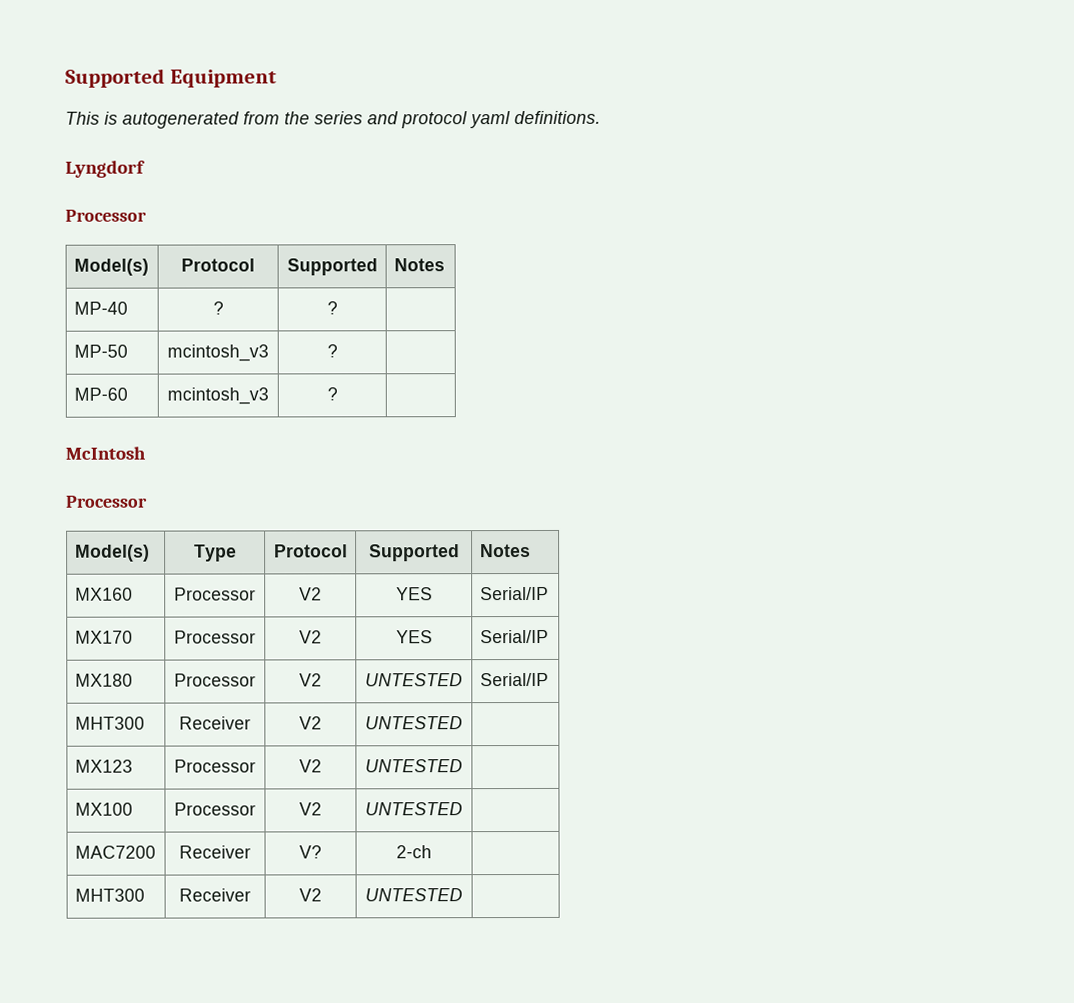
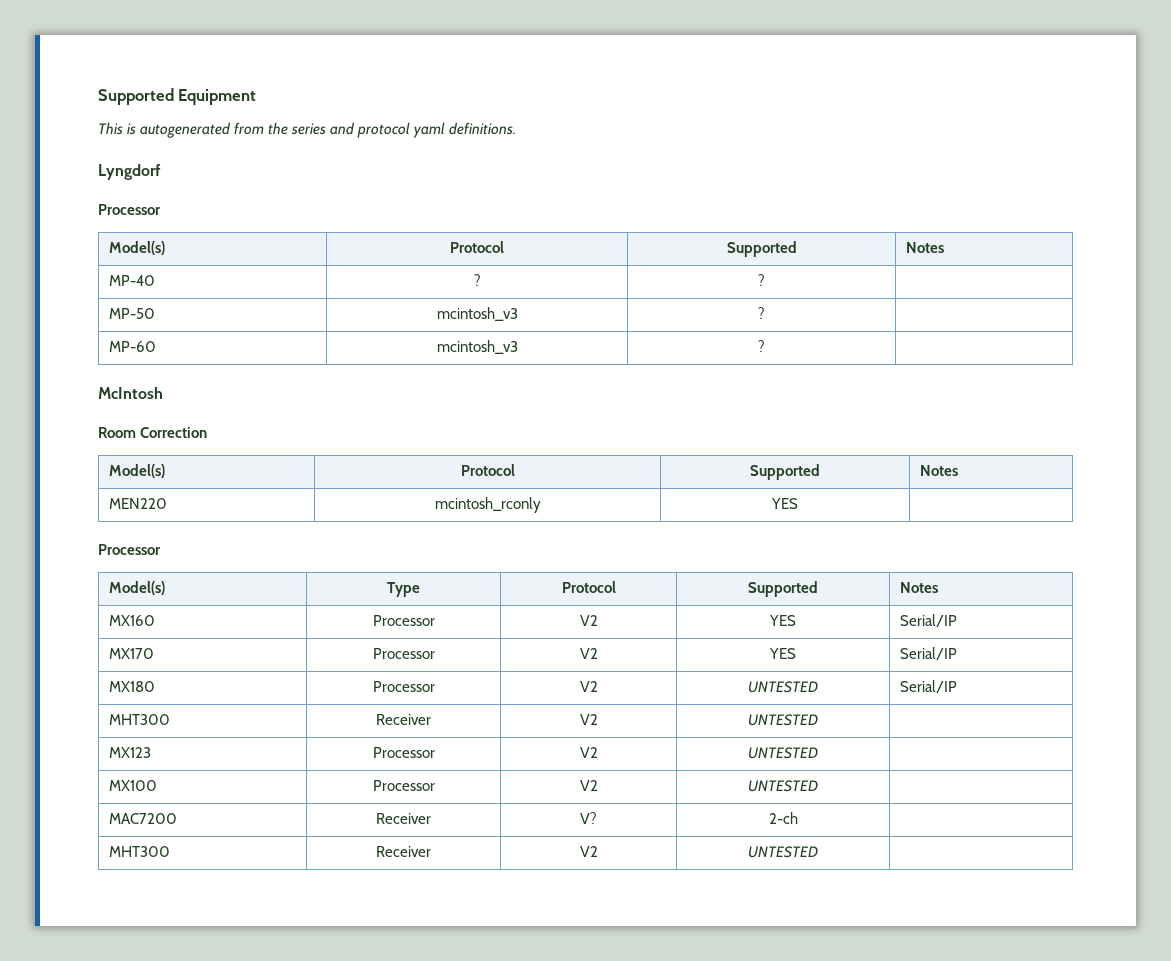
+ Room Correction
+ Model(s) | Protocol | Supported | Notes
+ MEN220 | mcintosh_rconly | YES |

